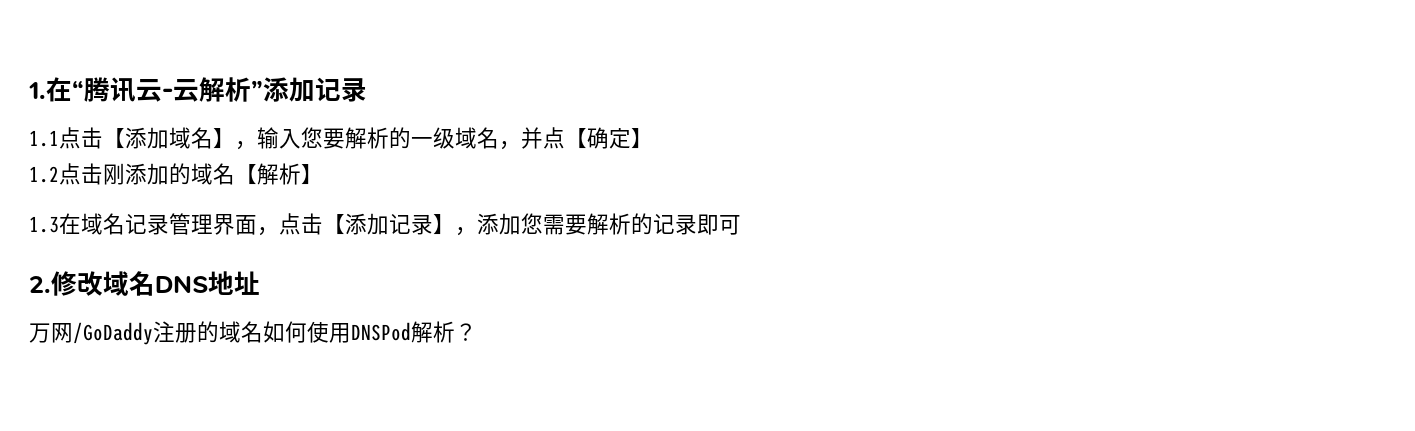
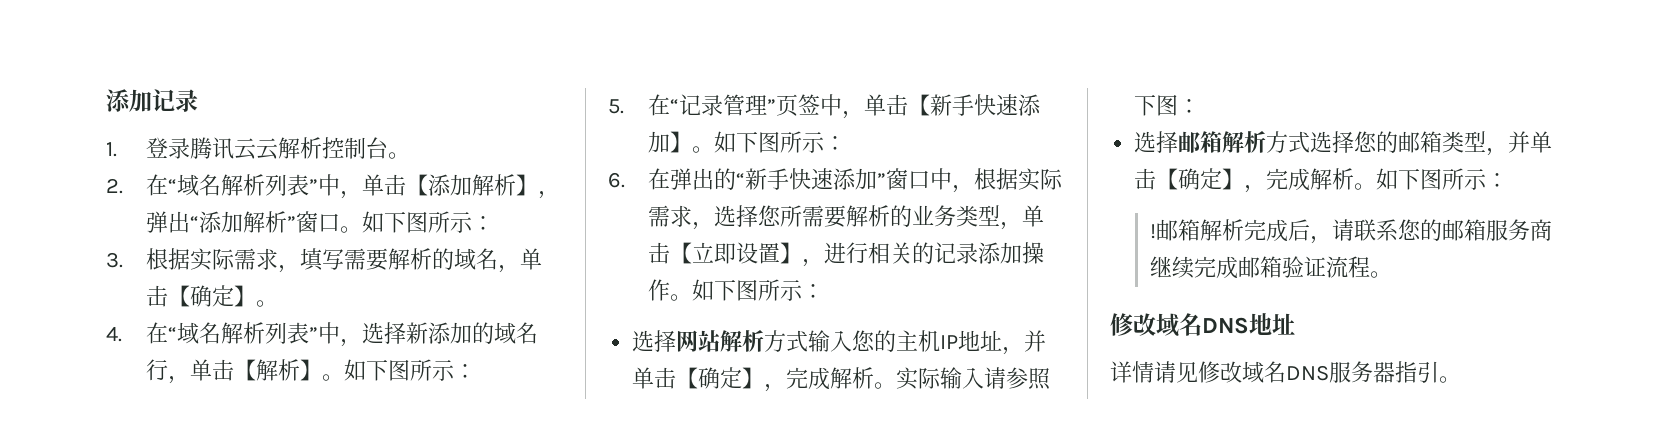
- 1.在“腾讯云-云解析”添加记录
- 1.1点击【添加域名】，输入您要解析的一级域名，并点【确定】
- 1.2点击刚添加的域名【解析】
- 1.3在域名记录管理界面，点击【添加记录】，添加您需要解析的记录即可
- 2.修改域名DNS地址
- 万网/GoDaddy注册的域名如何使用DNSPod解析？
+ 添加记录
+ 1.登录腾讯云云解析控制台。
+ 2.在“域名解析列表”中，单击【添加解析】，弹出“添加解析”窗口。如下图所示：
+ 3.根据实际需求，填写需要解析的域名，单击【确定】。
+ 4.在“域名解析列表”中，选择新添加的域名行，单击【解析】。如下图所示：
+ 5.在“记录管理”页签中，单击【新手快速添加】。如下图所示：
+ 6.在弹出的“新手快速添加”窗口中，根据实际需求，选择您所需要解析的业务类型，单击【立即设置】，进行相关的记录添加操作。如下图所示：
+ 选择网站解析方式输入您的主机IP地址，并单击【确定】，完成解析。实际输入请参照下图：
+ 选择邮箱解析方式选择您的邮箱类型，并单击【确定】，完成解析。如下图所示：
+ !邮箱解析完成后，请联系您的邮箱服务商继续完成邮箱验证流程。
+ 修改域名DNS地址
+ 详情请见修改域名DNS服务器指引。

